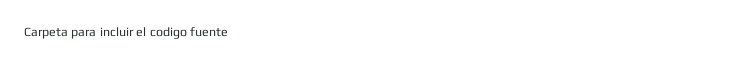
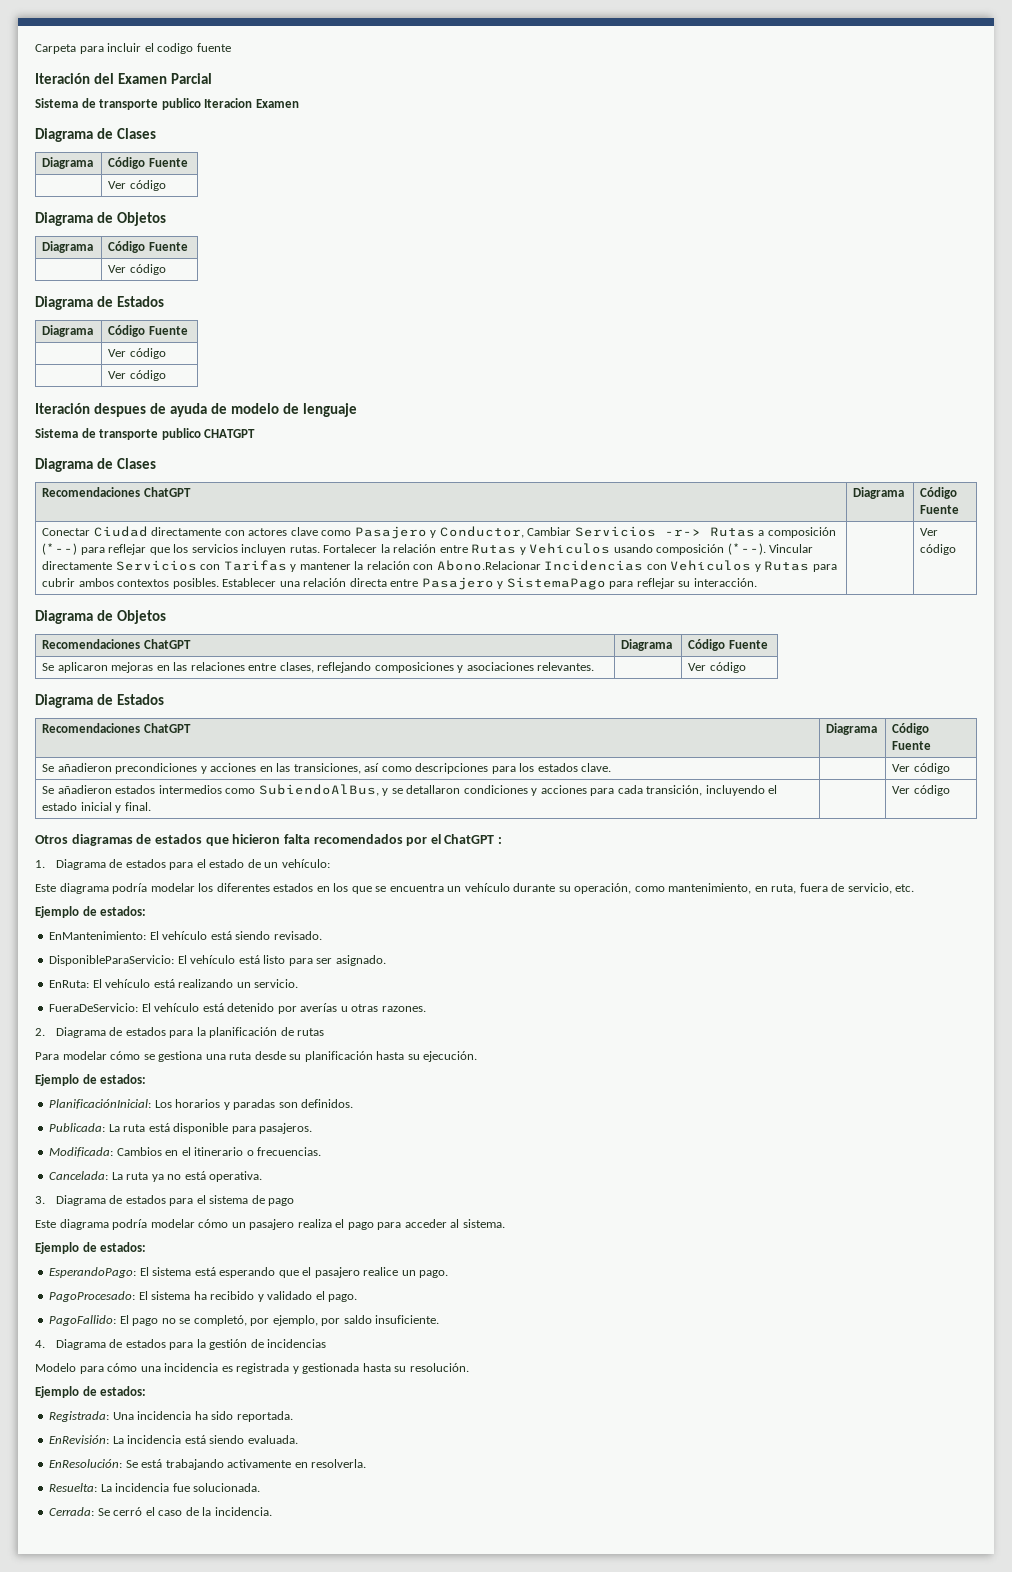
+ Iteración del Examen Parcial
+ Sistema de transporte publico Iteracion Examen
+ Diagrama de Clases
+ Diagrama | Código Fuente
+ | Ver código
+ Diagrama de Objetos
+ Diagrama | Código Fuente
+ | Ver código
+ Diagrama de Estados
+ Diagrama | Código Fuente
+ | Ver código
+ | Ver código
+ Iteración despues de ayuda de modelo de lenguaje
+ Sistema de transporte publico CHATGPT
+ Diagrama de Clases
+ Recomendaciones ChatGPT | Diagrama | Código Fuente
+ Conectar Ciudad directamente con actores clave como Pasajero y Conductor, Cambiar Servicios -r-> Rutas a composición (*--) para reflejar que los servicios incluyen rutas. Fortalecer la relación entre Rutas y Vehículos usando composición (*--). Vincular directamente Servicios con Tarifas y mantener la relación con Abono.Relacionar Incidencias con Vehículos y Rutas para cubrir ambos contextos posibles. Establecer una relación directa entre Pasajero y SistemaPago para reflejar su interacción. | | Ver código
+ Diagrama de Objetos
+ Recomendaciones ChatGPT | Diagrama | Código Fuente
+ Se aplicaron mejoras en las relaciones entre clases, reflejando composiciones y asociaciones relevantes. | | Ver código
+ Diagrama de Estados
+ Recomendaciones ChatGPT | Diagrama | Código Fuente
+ Se añadieron precondiciones y acciones en las transiciones, así como descripciones para los estados clave. | | Ver código
+ Se añadieron estados intermedios como SubiendoAlBus, y se detallaron condiciones y acciones para cada transición, incluyendo el estado inicial y final. | | Ver código
+ Otros diagramas de estados que hicieron falta recomendados por el ChatGPT :
+ 1. Diagrama de estados para el estado de un vehículo:
+ Este diagrama podría modelar los diferentes estados en los que se encuentra un vehículo durante su operación, como mantenimiento, en ruta, fuera de servicio, etc.
+ Ejemplo de estados:
+ EnMantenimiento: El vehículo está siendo revisado.
+ DisponibleParaServicio: El vehículo está listo para ser asignado.
+ EnRuta: El vehículo está realizando un servicio.
+ FueraDeServicio: El vehículo está detenido por averías u otras razones.
+ 2. Diagrama de estados para la planificación de rutas
+ Para modelar cómo se gestiona una ruta desde su planificación hasta su ejecución.
+ Ejemplo de estados:
+ PlanificaciónInicial: Los horarios y paradas son definidos.
+ Publicada: La ruta está disponible para pasajeros.
+ Modificada: Cambios en el itinerario o frecuencias.
+ Cancelada: La ruta ya no está operativa.
+ 3. Diagrama de estados para el sistema de pago
+ Este diagrama podría modelar cómo un pasajero realiza el pago para acceder al sistema.
+ Ejemplo de estados:
+ EsperandoPago: El sistema está esperando que el pasajero realice un pago.
+ PagoProcesado: El sistema ha recibido y validado el pago.
+ PagoFallido: El pago no se completó, por ejemplo, por saldo insuficiente.
+ 4. Diagrama de estados para la gestión de incidencias
+ Modelo para cómo una incidencia es registrada y gestionada hasta su resolución.
+ Ejemplo de estados:
+ Registrada: Una incidencia ha sido reportada.
+ EnRevisión: La incidencia está siendo evaluada.
+ EnResolución: Se está trabajando activamente en resolverla.
+ Resuelta: La incidencia fue solucionada.
+ Cerrada: Se cerró el caso de la incidencia.

